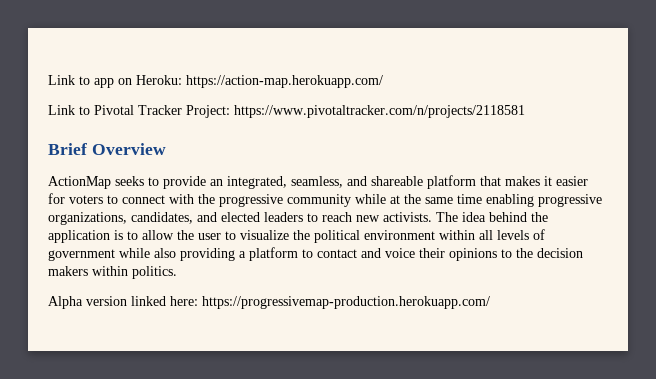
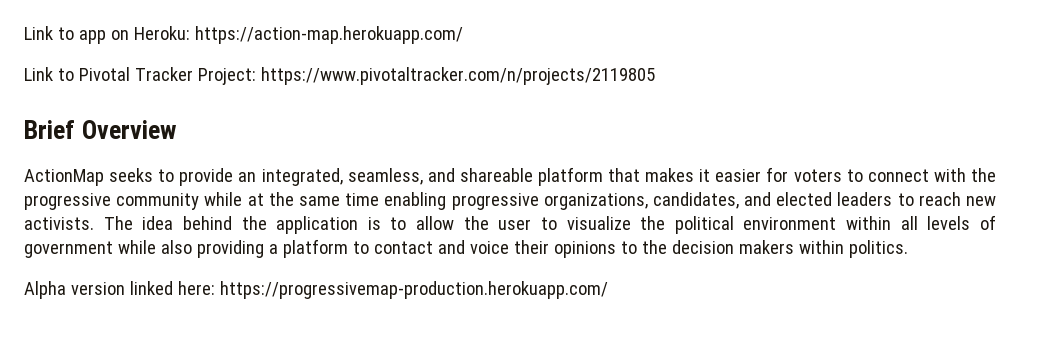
- Link to Pivotal Tracker Project: https://www.pivotaltracker.com/n/projects/2118581
+ Link to Pivotal Tracker Project: https://www.pivotaltracker.com/n/projects/2119805

